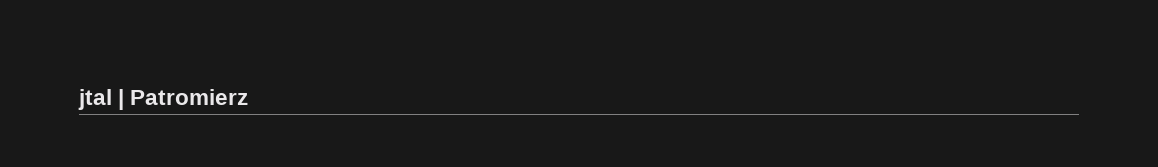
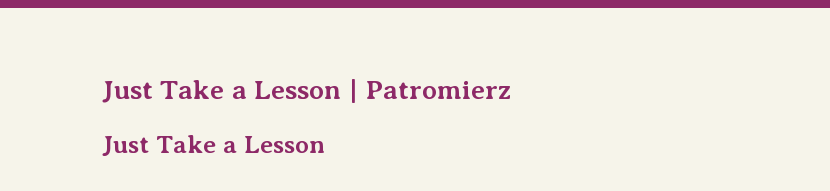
- jtal | Patromierz
+ Just Take a Lesson | Patromierz
+ Just Take a Lesson

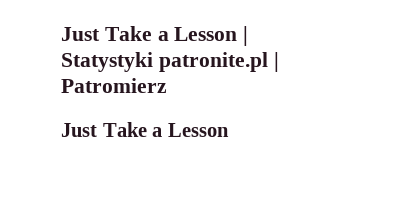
- Just Take a Lesson | Patromierz
+ Just Take a Lesson | Statystyki patronite.pl | Patromierz

